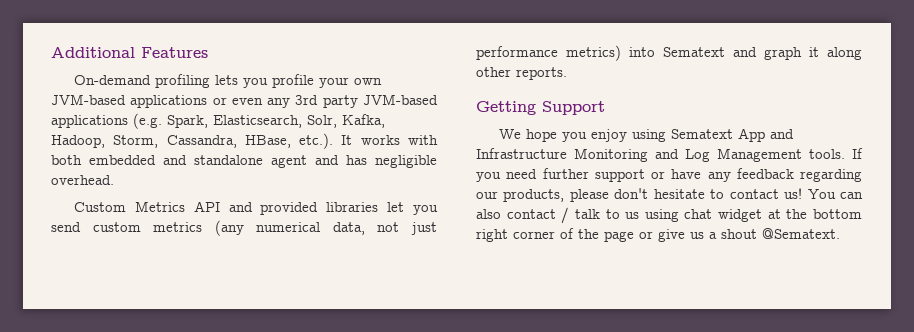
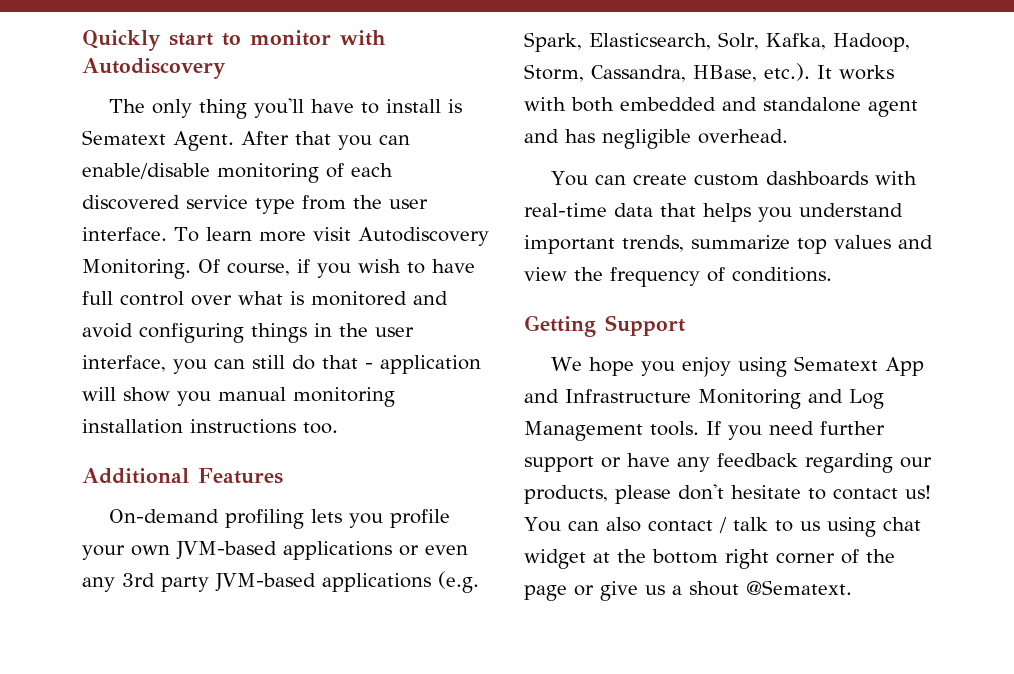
+ Quickly start to monitor with Autodiscovery
+ The only thing you'll have to install is Sematext Agent. After that you can enable/disable monitoring of each discovered service type from the user interface. To learn more visit Autodiscovery Monitoring. Of course, if you wish to have full control over what is monitored and avoid configuring things in the user interface, you can still do that - application will show you manual monitoring installation instructions too.
- Custom Metrics API and provided libraries let you send custom metrics (any numerical data, not just performance metrics) into Sematext and graph it along other reports.
+ You can create custom dashboards with real-time data that helps you understand important trends, summarize top values and view the frequency of conditions.

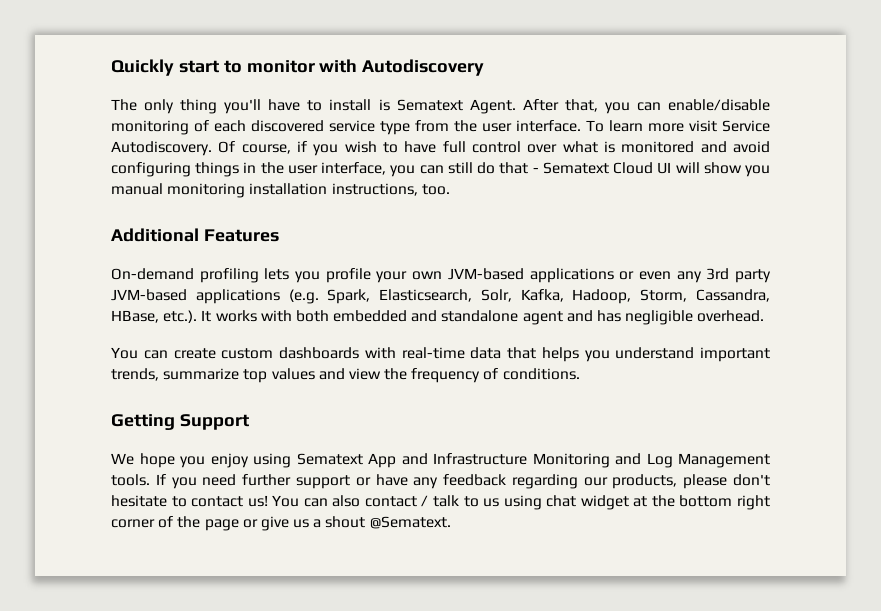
- After that you can enable/disable monitoring of each discovered service type from the user interface.
+ After that, you can enable/disable monitoring of each discovered service type from the user interface.
- To learn more visit Autodiscovery Monitoring.
+ To learn more visit Service Autodiscovery.
- Of course, if you wish to have full control over what is monitored and avoid configuring things in the user interface, you can still do that - application will show you manual monitoring installation instructions too.
+ Of course, if you wish to have full control over what is monitored and avoid configuring things in the user interface, you can still do that - Sematext Cloud UI will show you manual monitoring installation instructions, too.

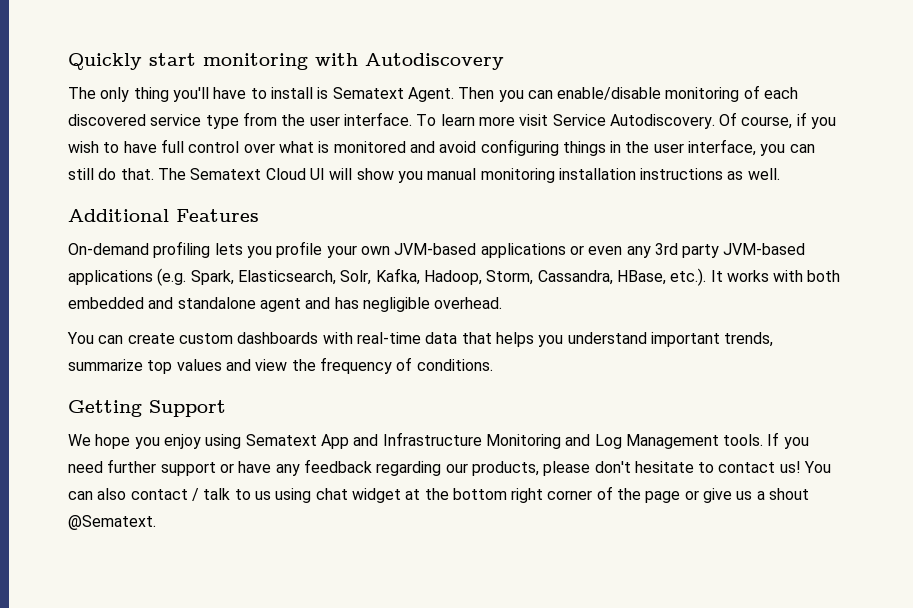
- Quickly start to monitor with Autodiscovery
+ Quickly start monitoring with Autodiscovery
- After that, you can enable/disable monitoring of each discovered service type from the user interface.
+ Then you can enable/disable monitoring of each discovered service type from the user interface.
- Of course, if you wish to have full control over what is monitored and avoid configuring things in the user interface, you can still do that - Sematext Cloud UI will show you manual monitoring installation instructions, too.
+ Of course, if you wish to have full control over what is monitored and avoid configuring things in the user interface, you can still do that. The Sematext Cloud UI will show you manual monitoring installation instructions as well.

